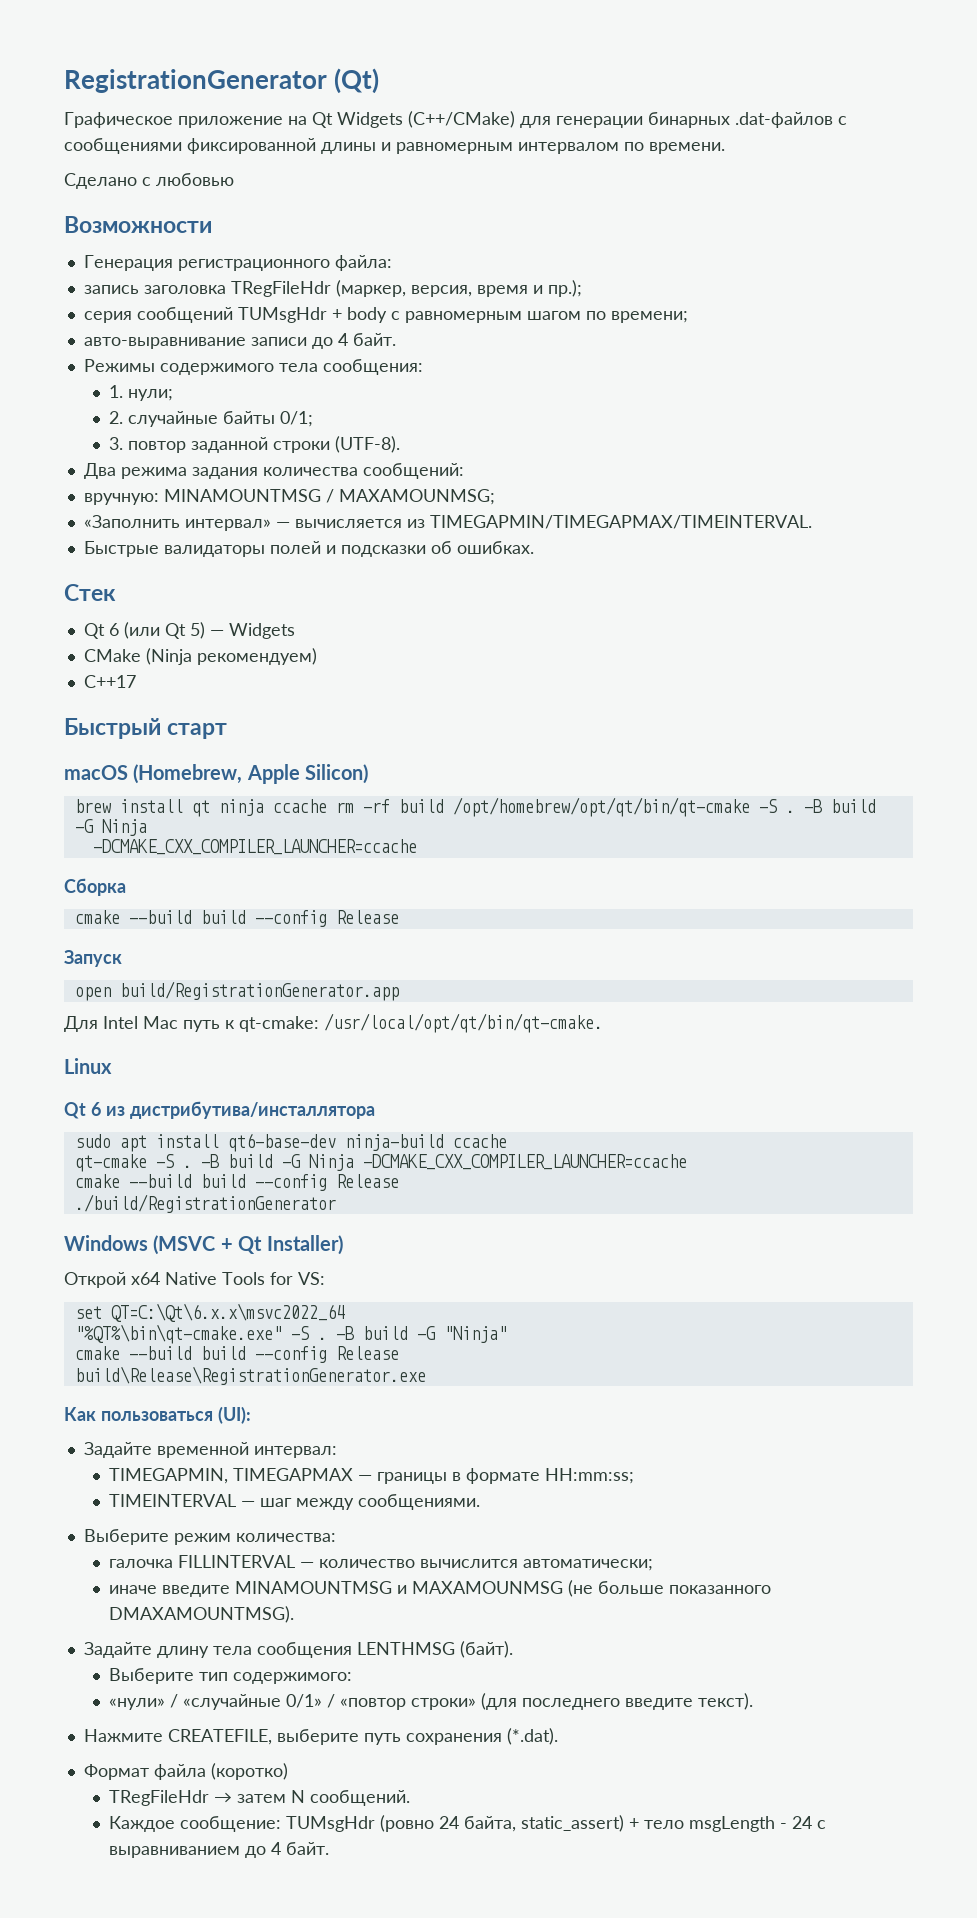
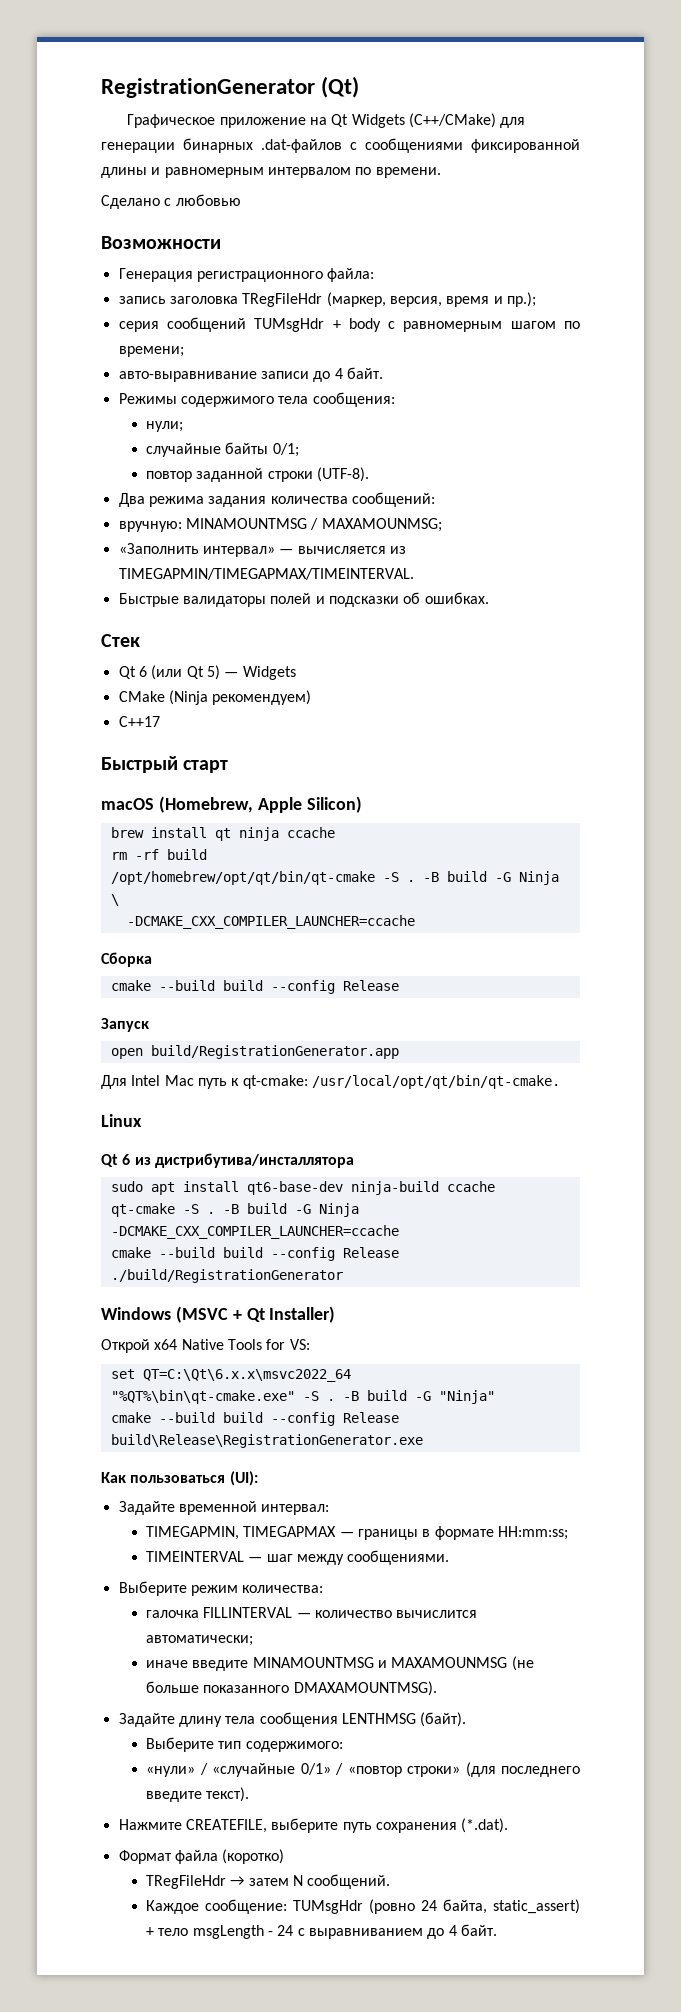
- 1. нули;
+ нули;
- 2. случайные байты 0/1;
+ случайные байты 0/1;
- 3. повтор заданной строки (UTF-8).
+ повтор заданной строки (UTF-8).
- brew install qt ninja ccache rm -rf build /opt/homebrew/opt/qt/bin/qt-cmake -S . -B build -G Ninja
+ brew install qt ninja ccache
+ rm -rf build
+ /opt/homebrew/opt/qt/bin/qt-cmake -S . -B build -G Ninja \

